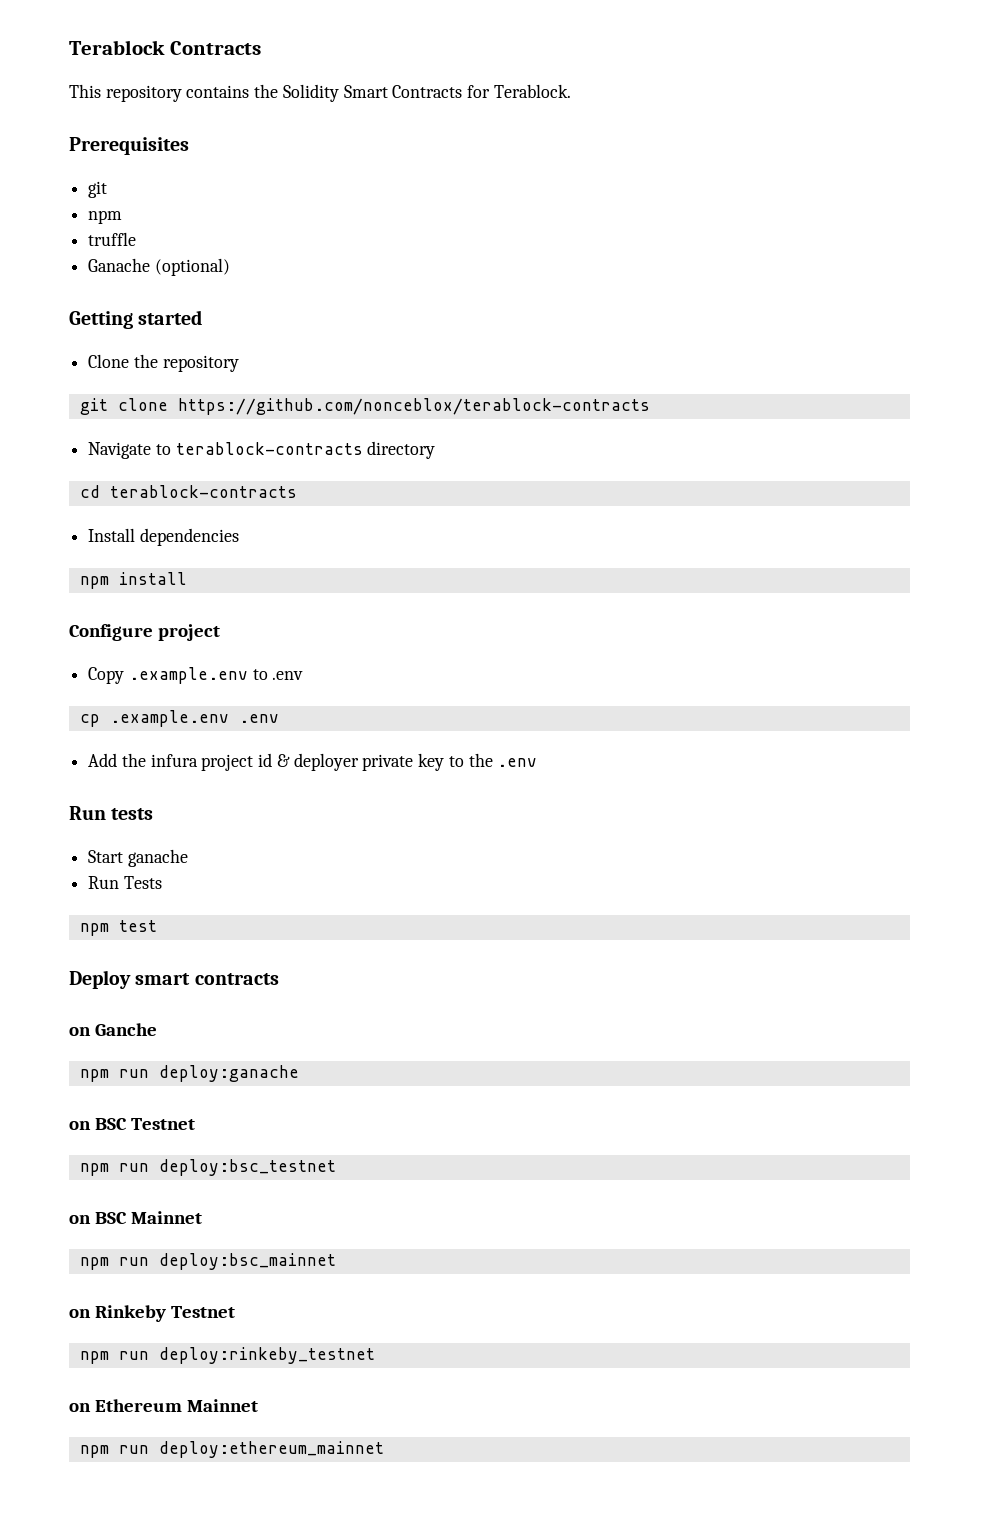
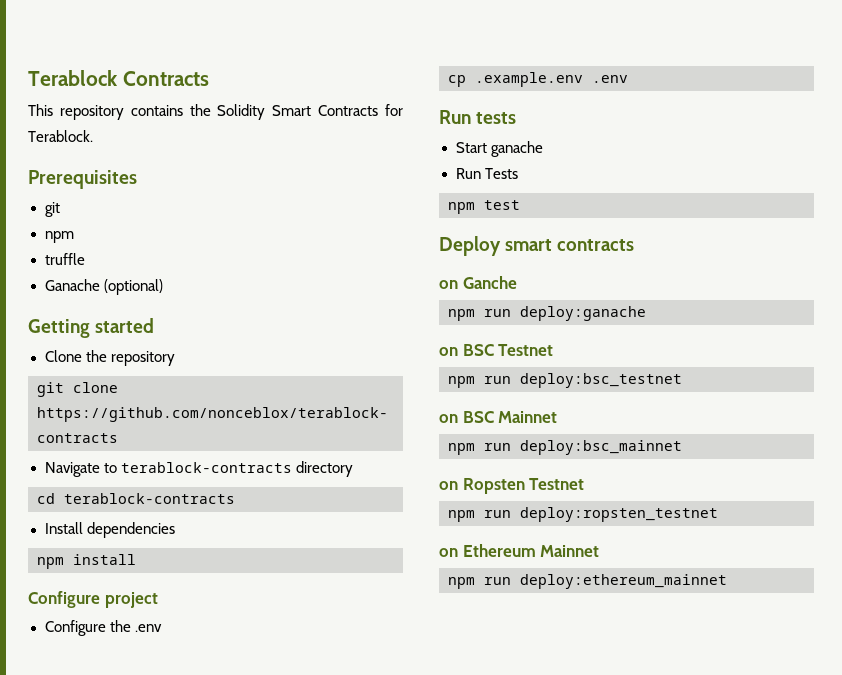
- Copy .example.env to .env
+ Configure the .env
- Add the infura project id & deployer private key to the .env
- on Rinkeby Testnet
- npm run deploy:rinkeby_testnet
+ on Ropsten Testnet
+ npm run deploy:ropsten_testnet

